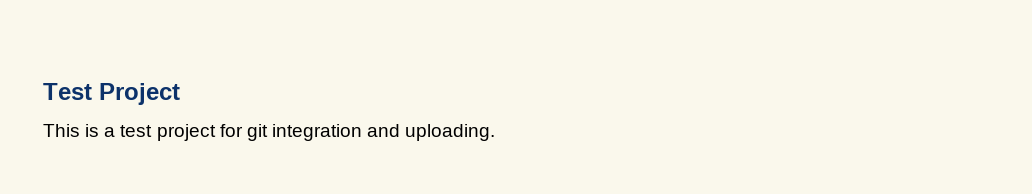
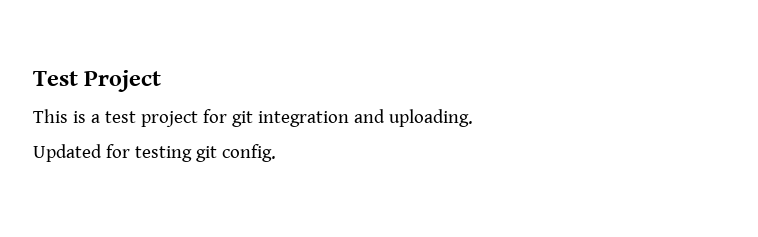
+ Updated for testing git config.

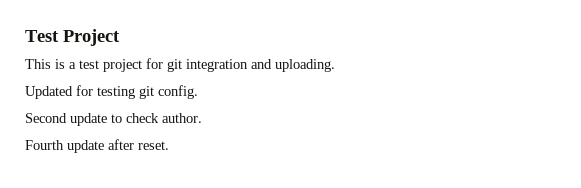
+ Second update to check author.
+ Fourth update after reset.

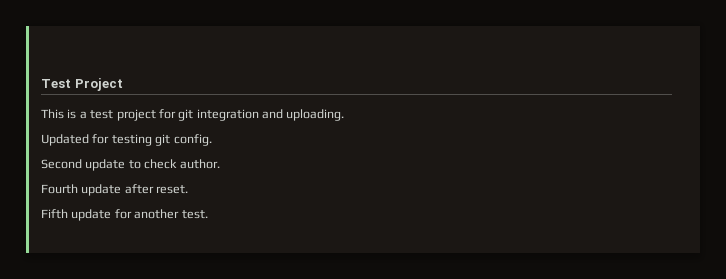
+ Fifth update for another test.

